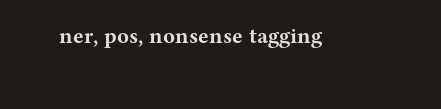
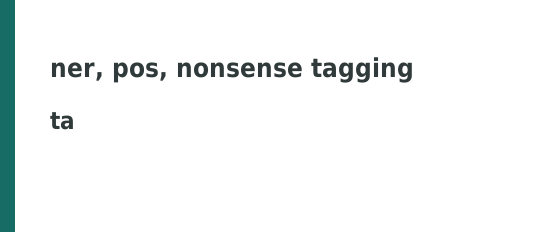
+ ta

